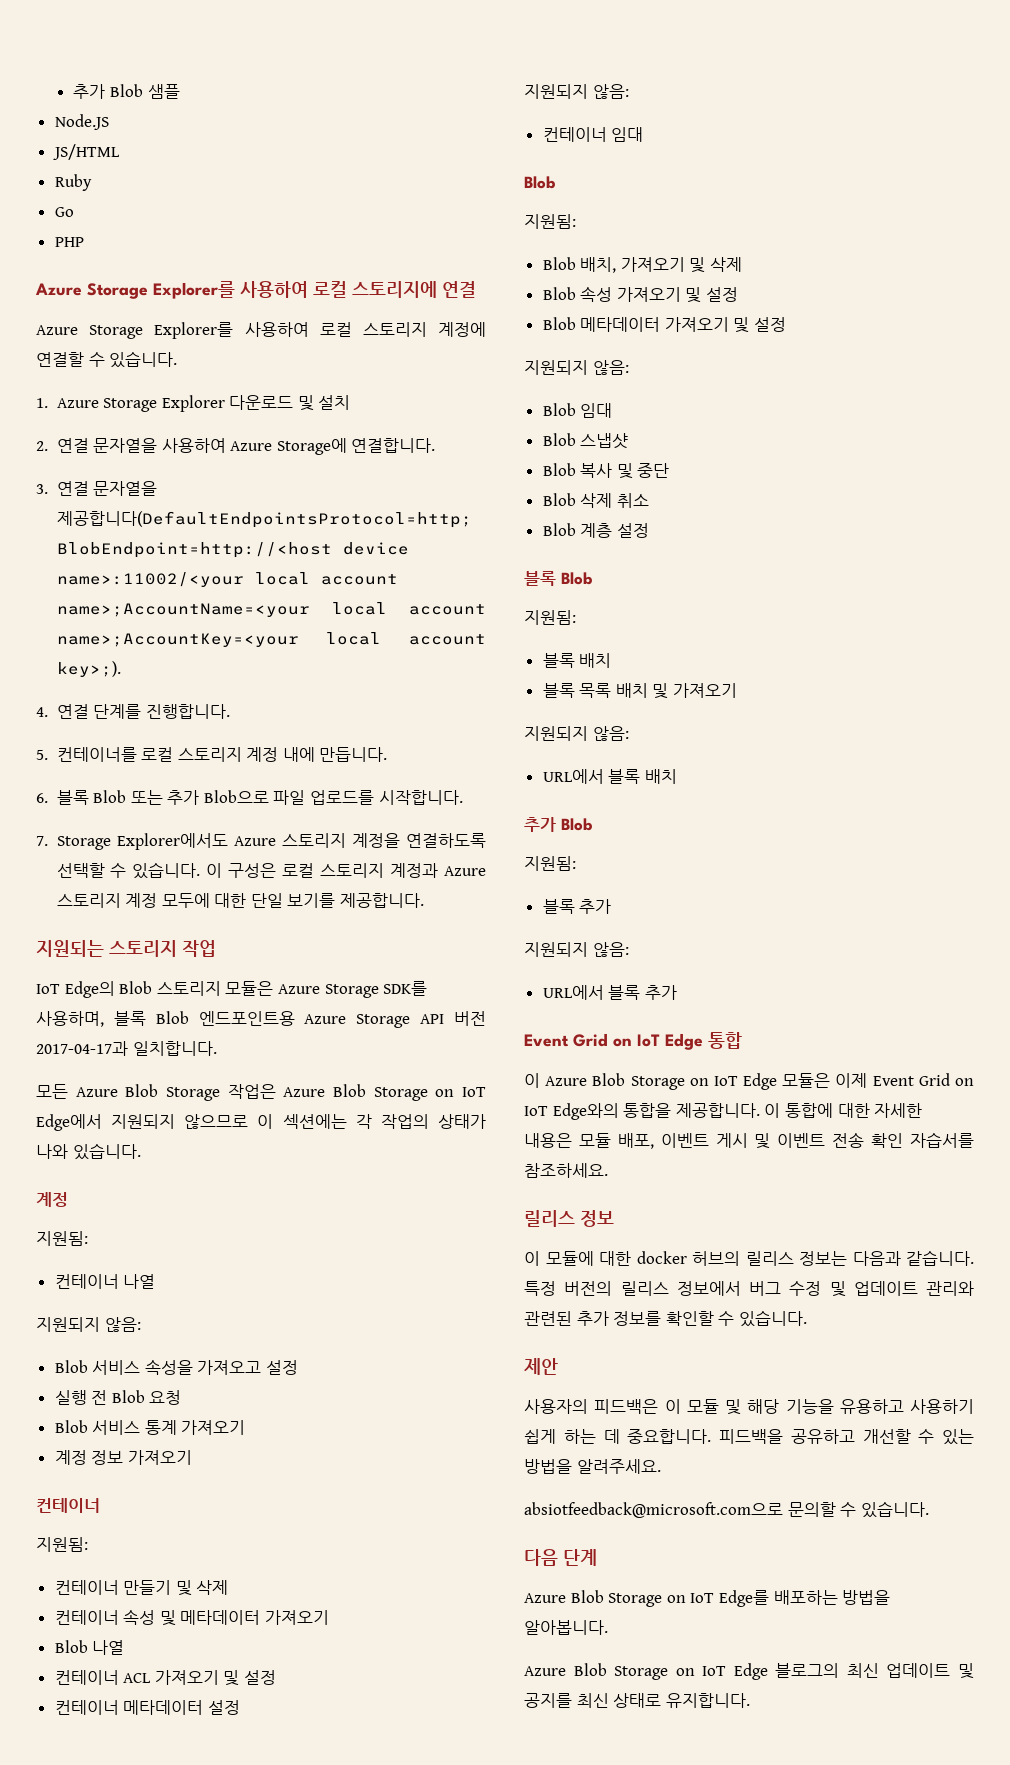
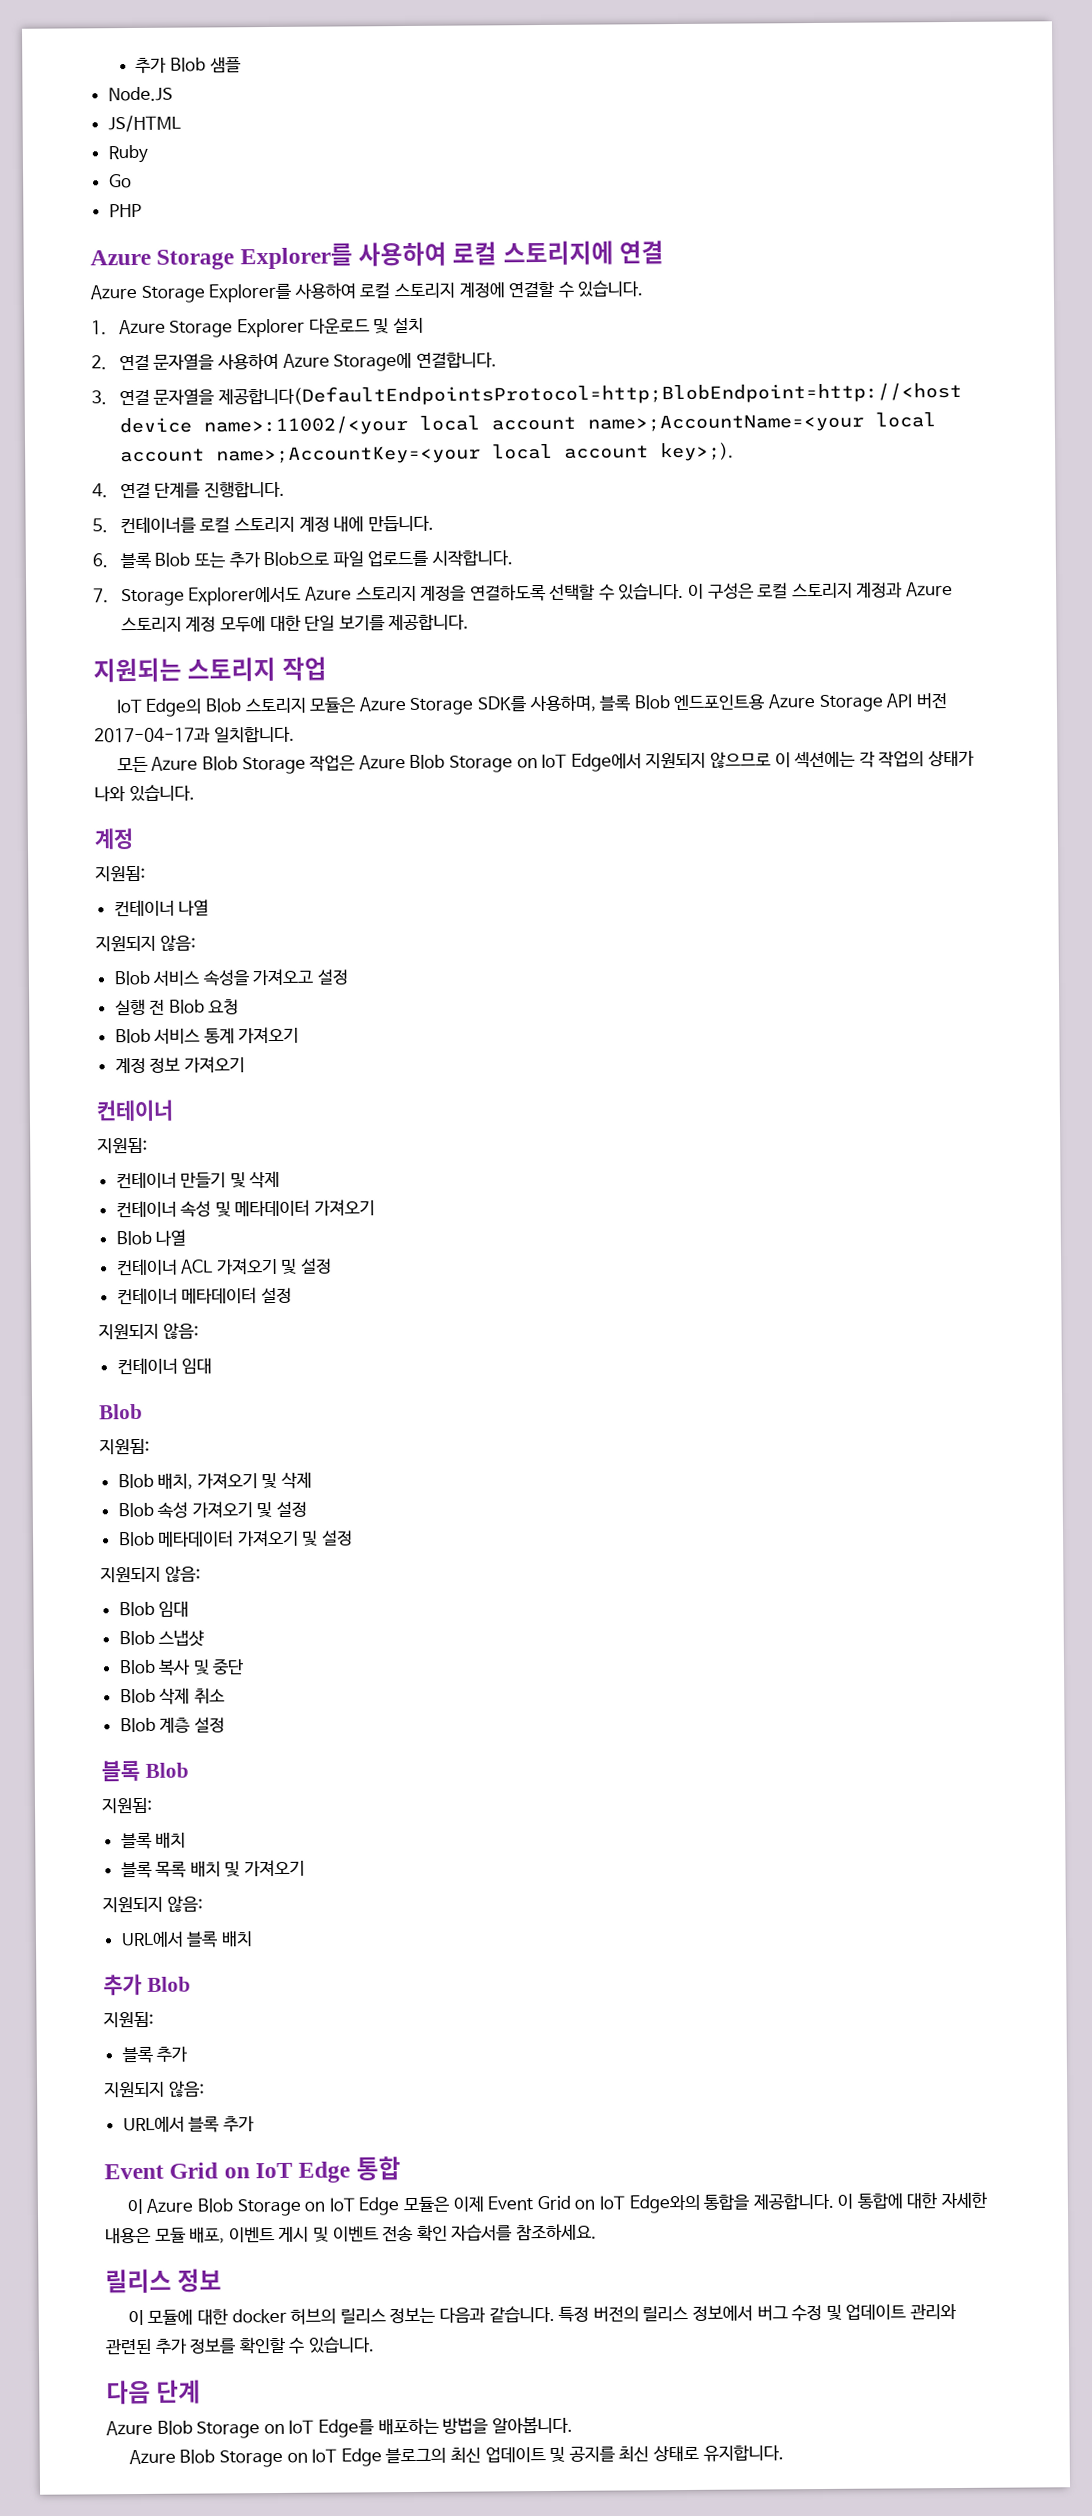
- 제안
- 사용자의 피드백은 이 모듈 및 해당 기능을 유용하고 사용하기 쉽게 하는 데 중요합니다. 피드백을 공유하고 개선할 수 있는 방법을 알려주세요.
- absiotfeedback@microsoft.com으로 문의할 수 있습니다.

